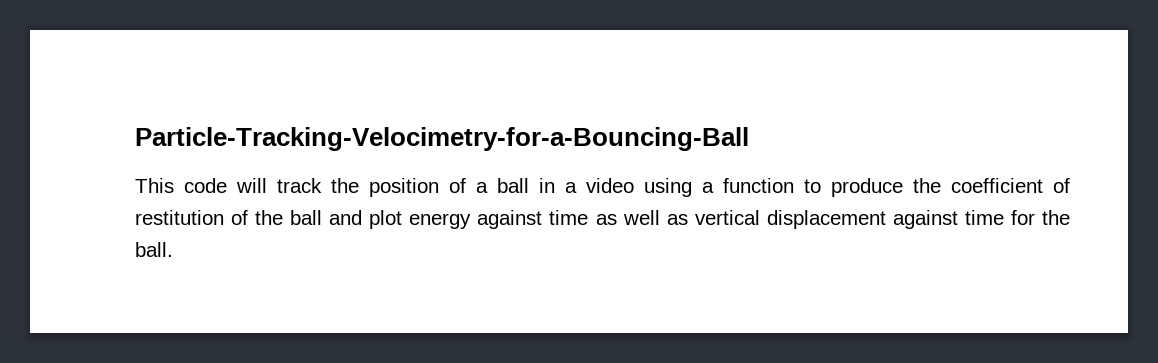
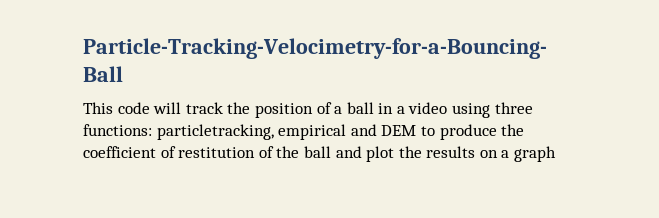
- This code will track the position of a ball in a video using a function to produce the coefficient of restitution of the ball and plot energy against time as well as vertical displacement against time for the ball.
+ This code will track the position of a ball in a video using three functions: particletracking, empirical and DEM to produce the coefficient of restitution of the ball and plot the results on a graph

